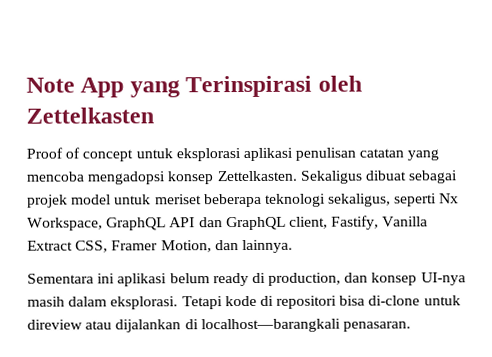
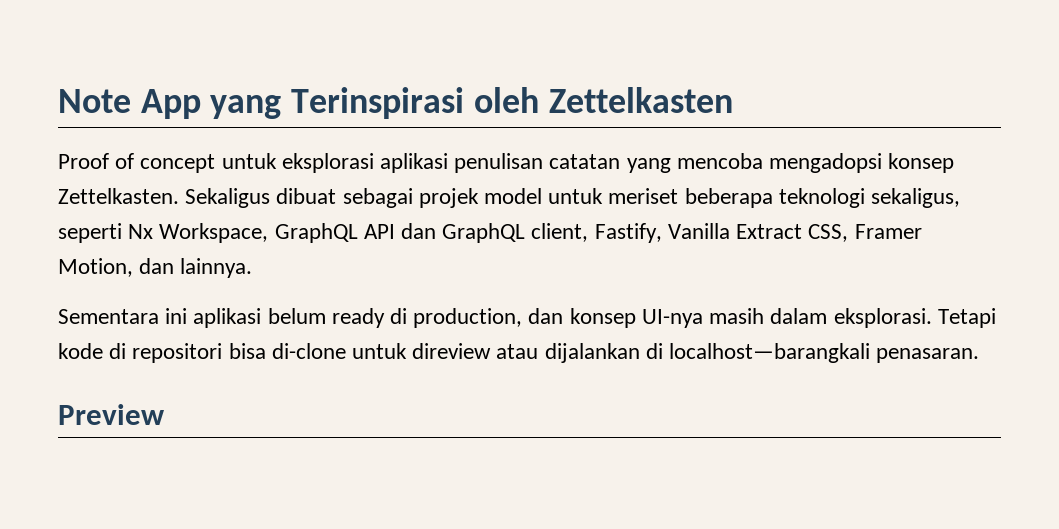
+ Preview

